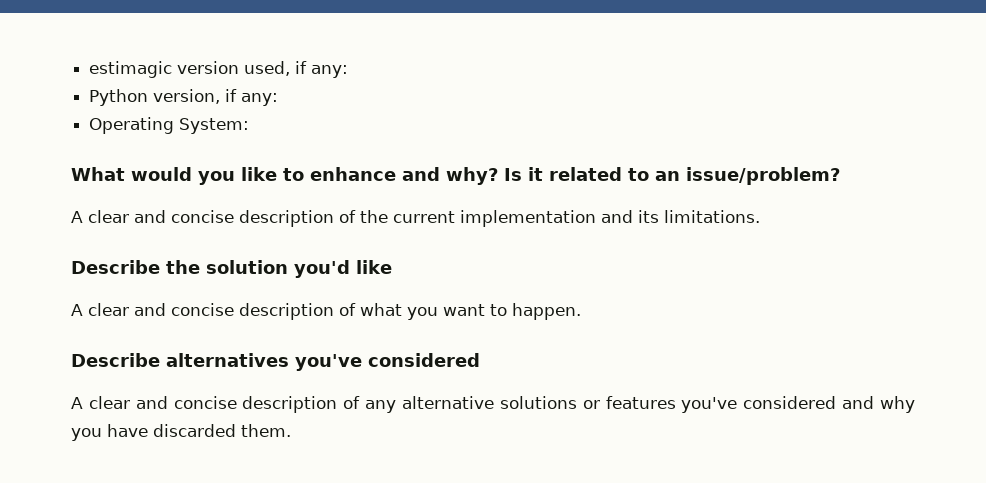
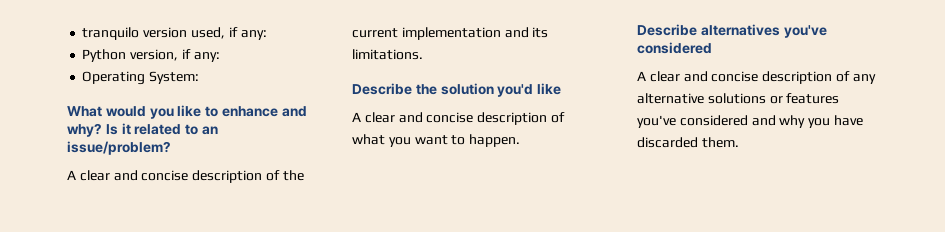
- estimagic version used, if any:
+ tranquilo version used, if any:

